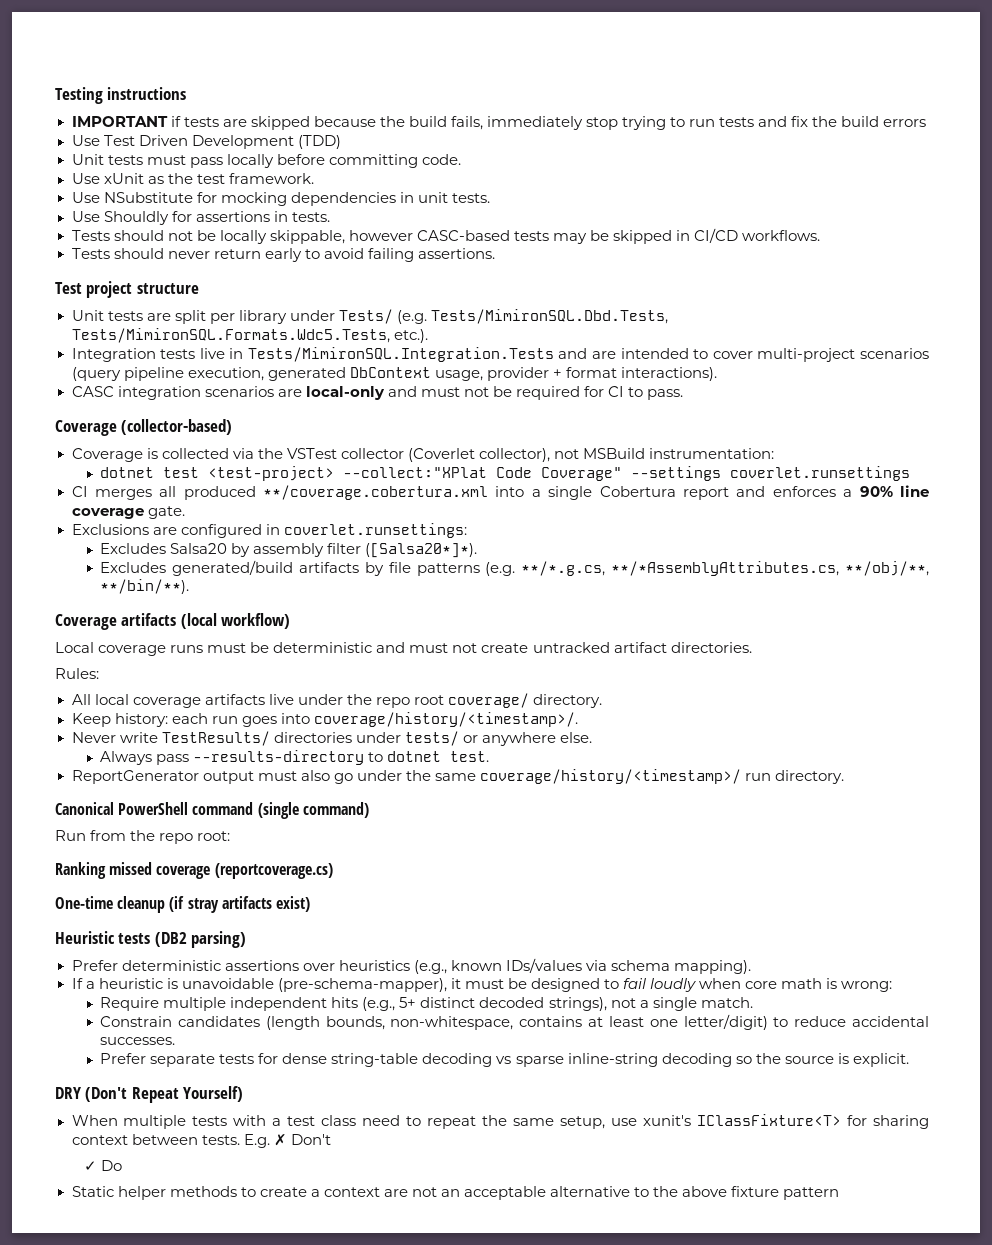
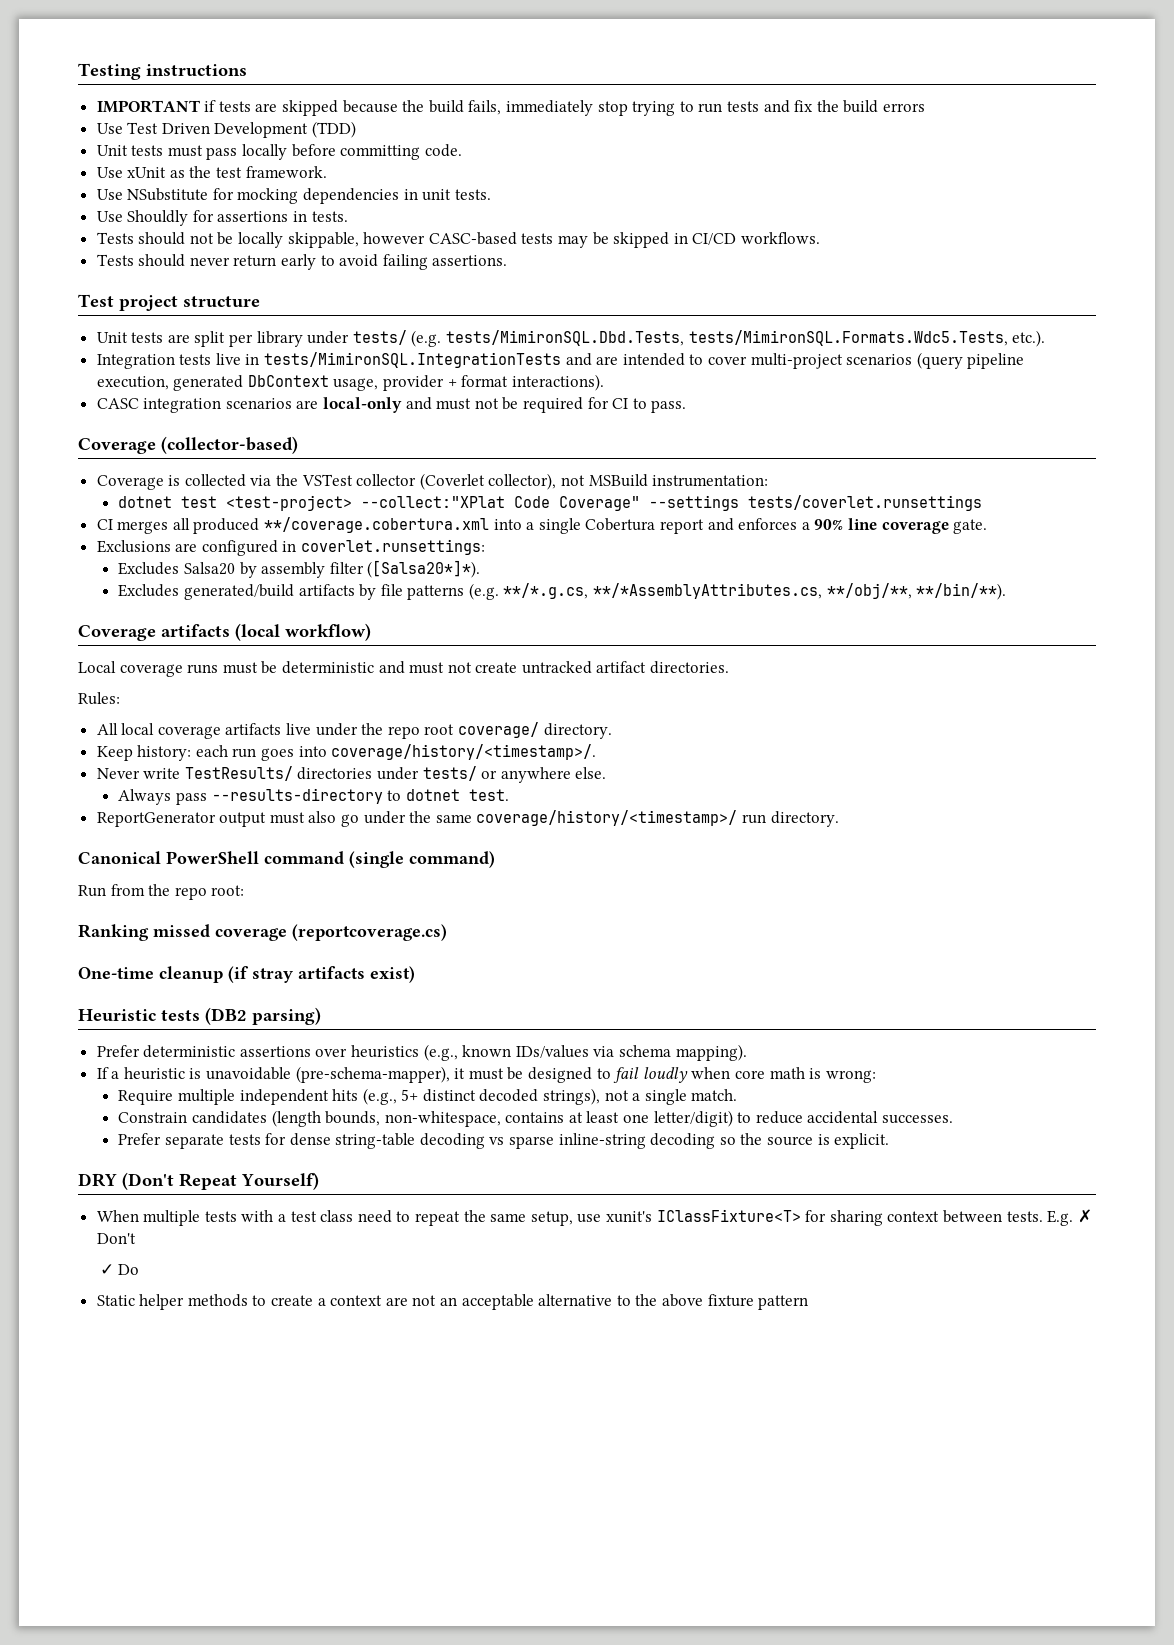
- Unit tests are split per library under Tests/ (e.g. Tests/MimironSQL.Dbd.Tests, Tests/MimironSQL.Formats.Wdc5.Tests, etc.).
+ Unit tests are split per library under tests/ (e.g. tests/MimironSQL.Dbd.Tests, tests/MimironSQL.Formats.Wdc5.Tests, etc.).
- Integration tests live in Tests/MimironSQL.Integration.Tests and are intended to cover multi-project scenarios (query pipeline execution, generated DbContext usage, provider + format interactions).
+ Integration tests live in tests/MimironSQL.IntegrationTests and are intended to cover multi-project scenarios (query pipeline execution, generated DbContext usage, provider + format interactions).
- dotnet test <test-project> --collect:"XPlat Code Coverage" --settings coverlet.runsettings
+ dotnet test <test-project> --collect:"XPlat Code Coverage" --settings tests/coverlet.runsettings

